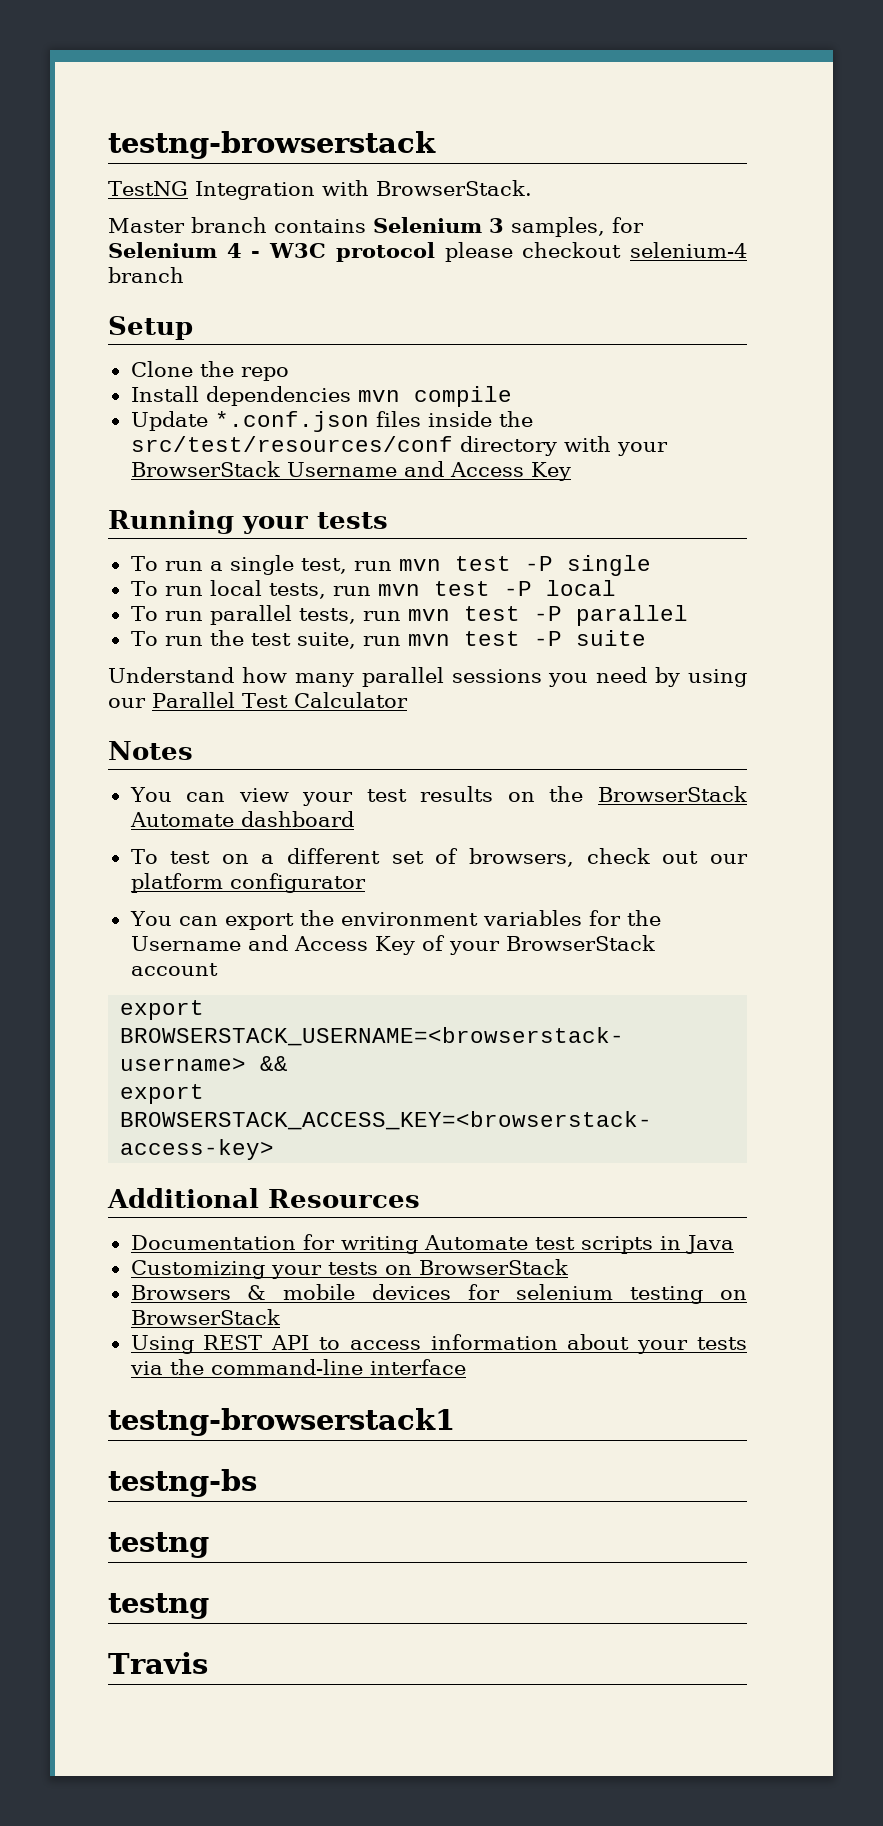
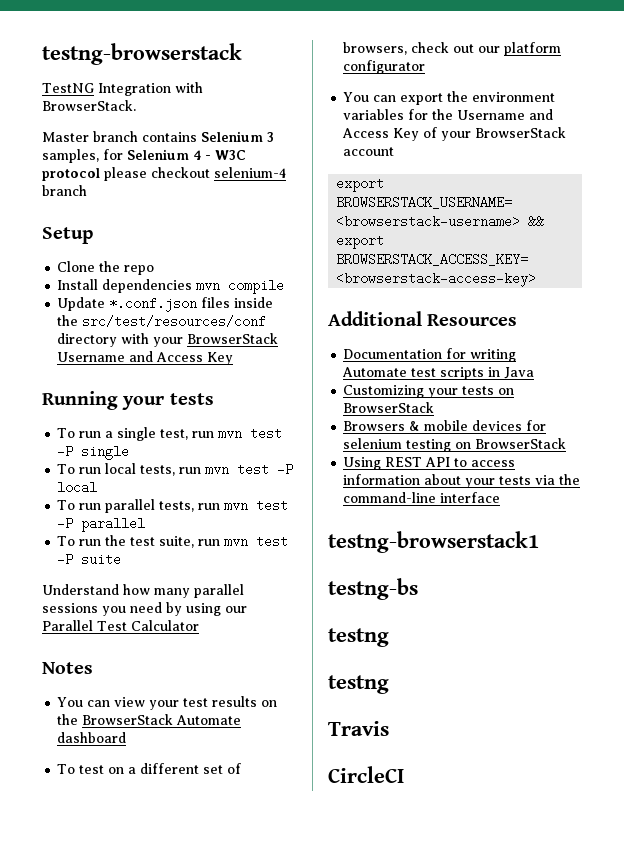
+ CircleCI

